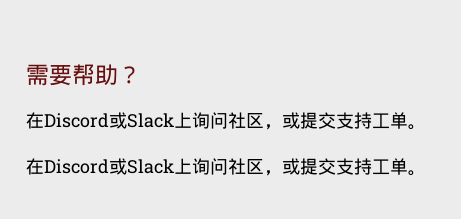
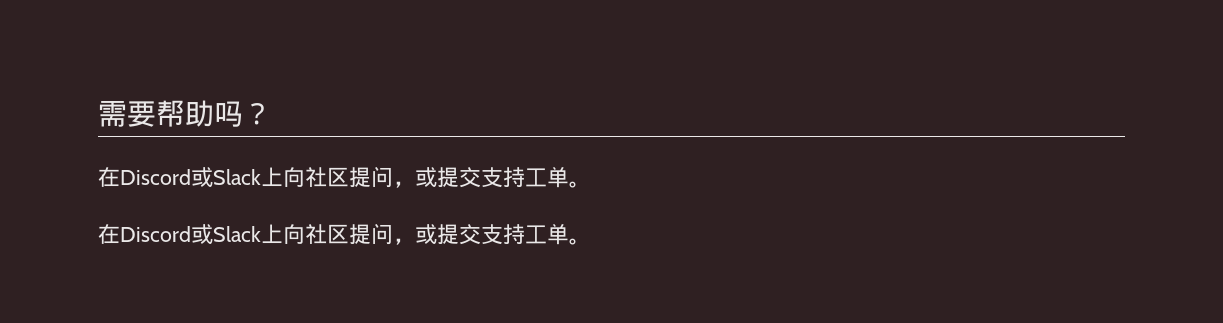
- 需要帮助？
- 在Discord或Slack上询问社区，或提交支持工单。
- 在Discord或Slack上询问社区，或提交支持工单。
+ 需要帮助吗？
+ 在Discord或Slack上向社区提问，或提交支持工单。
+ 在Discord或Slack上向社区提问，或提交支持工单。

